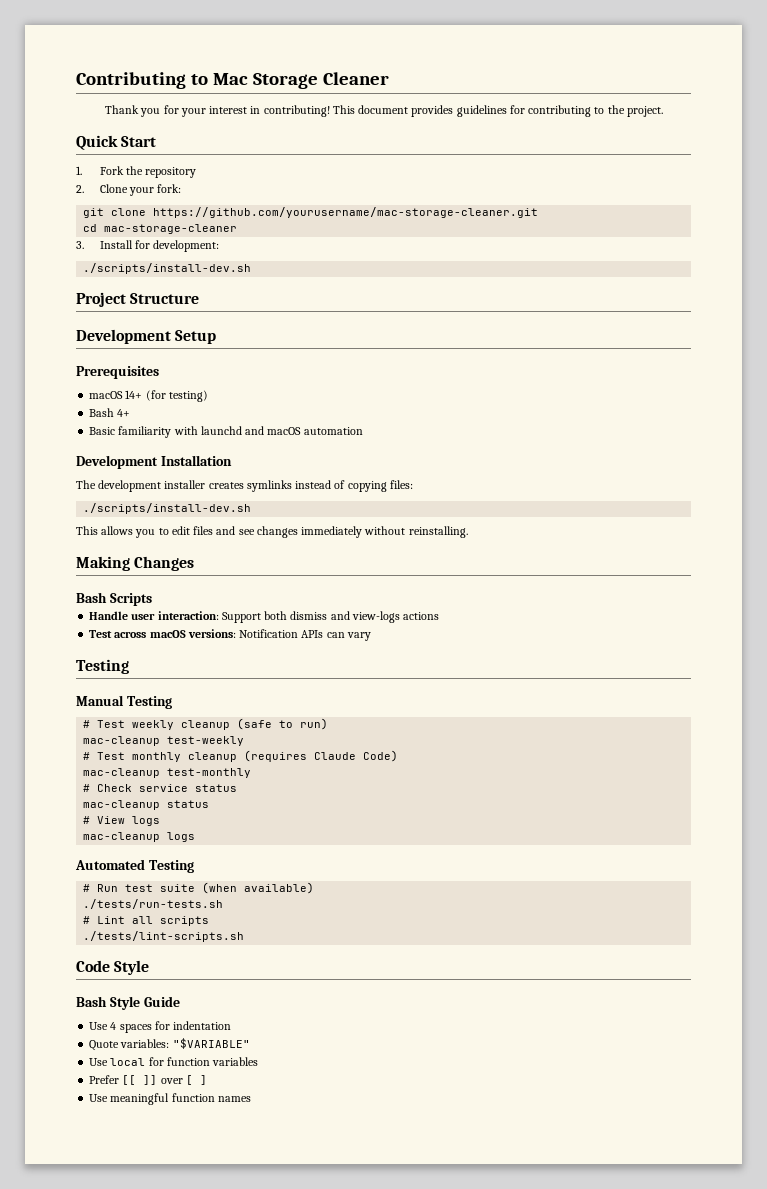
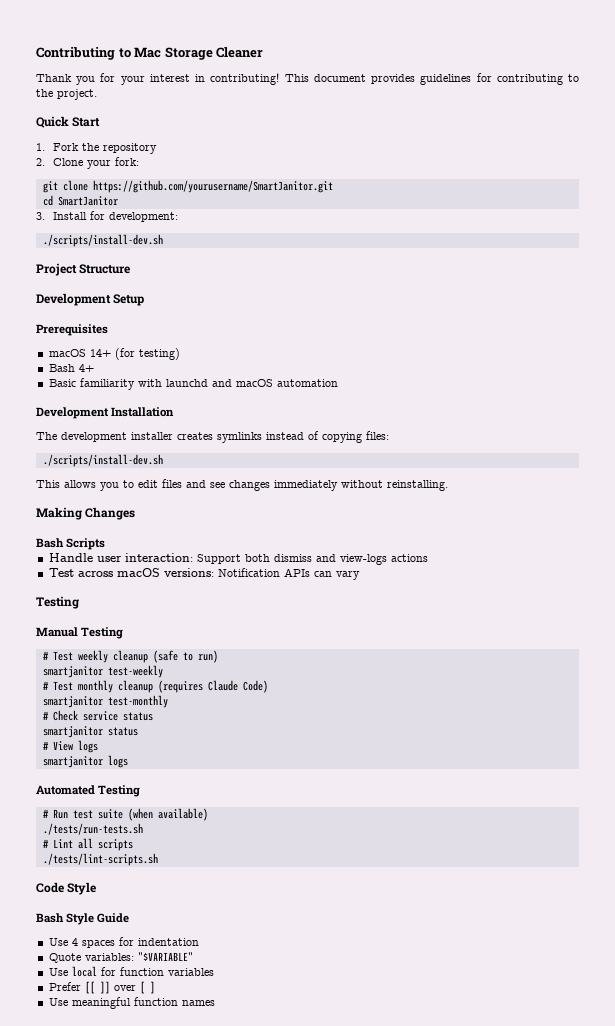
- git clone https://github.com/yourusername/mac-storage-cleaner.git
+ git clone https://github.com/yourusername/SmartJanitor.git
- cd mac-storage-cleaner
+ cd SmartJanitor
- mac-cleanup test-weekly
+ smartjanitor test-weekly
- mac-cleanup test-monthly
+ smartjanitor test-monthly
- mac-cleanup status
+ smartjanitor status
- mac-cleanup logs
+ smartjanitor logs

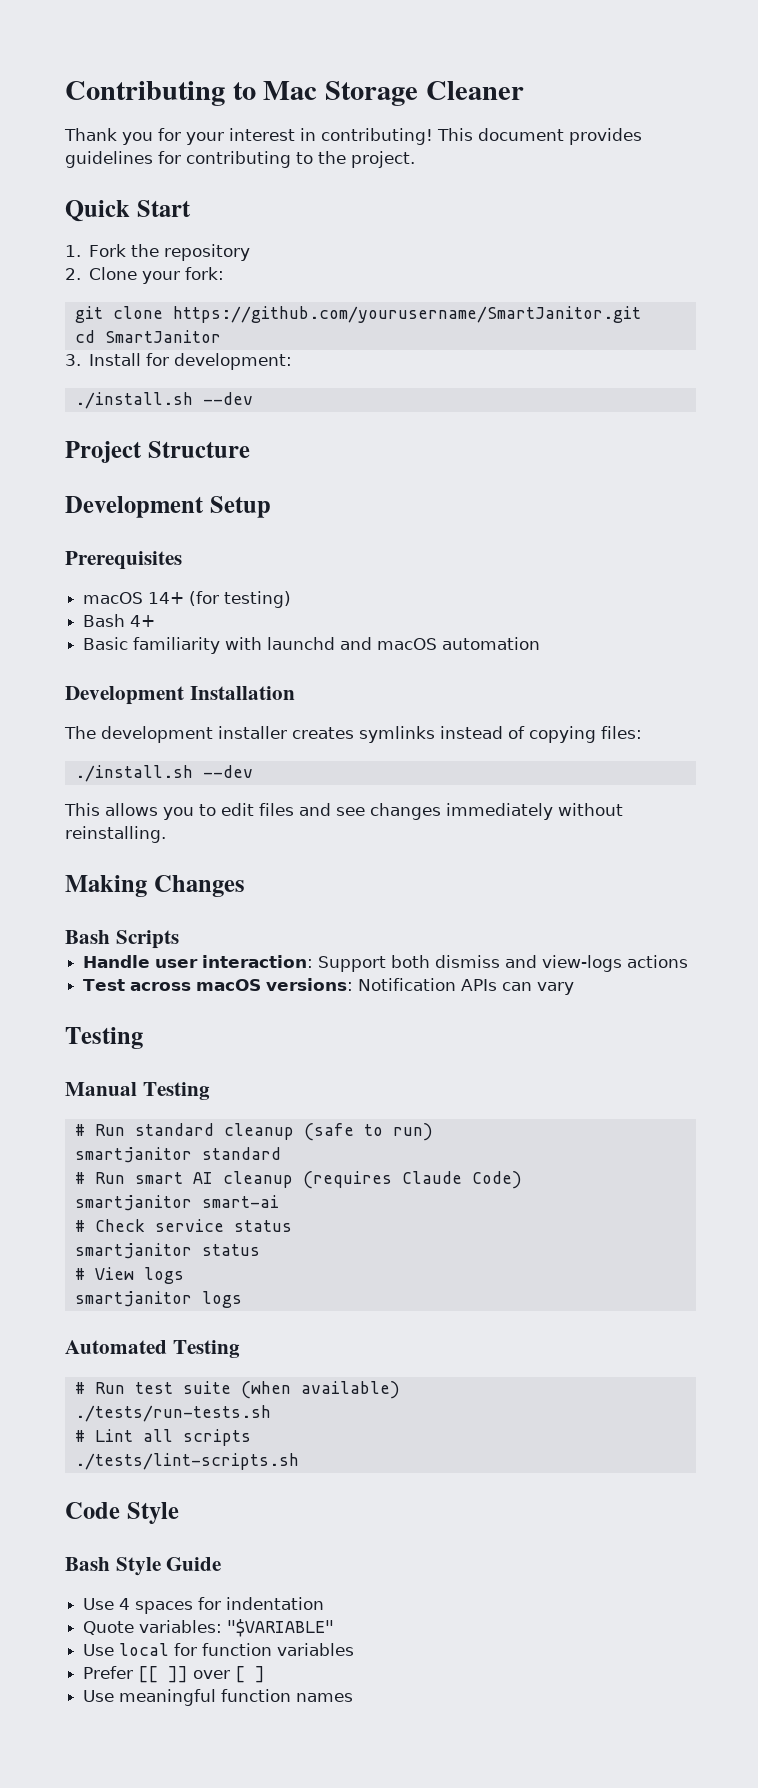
  3. Install for development:
- ./scripts/install-dev.sh
+ ./install.sh --dev
  The development installer creates symlinks instead of copying files:
- ./scripts/install-dev.sh
+ ./install.sh --dev
- # Test weekly cleanup (safe to run)
+ # Run standard cleanup (safe to run)
- smartjanitor test-weekly
- # Test monthly cleanup (requires Claude Code)
+ smartjanitor standard
+ # Run smart AI cleanup (requires Claude Code)
- smartjanitor test-monthly
+ smartjanitor smart-ai

